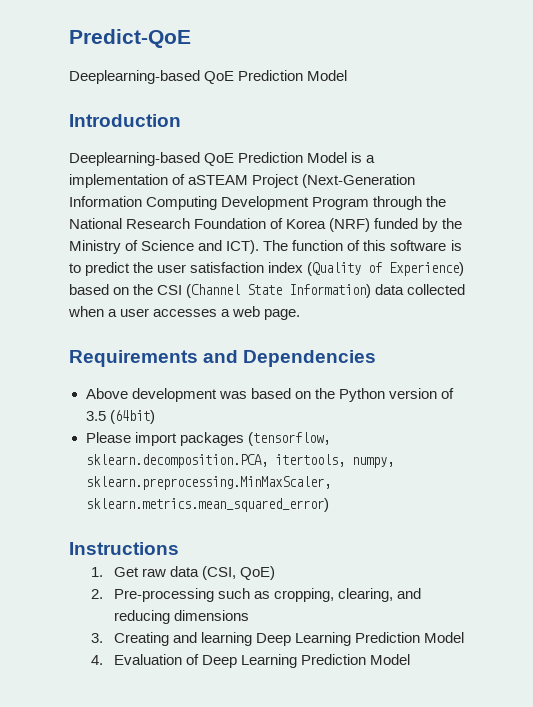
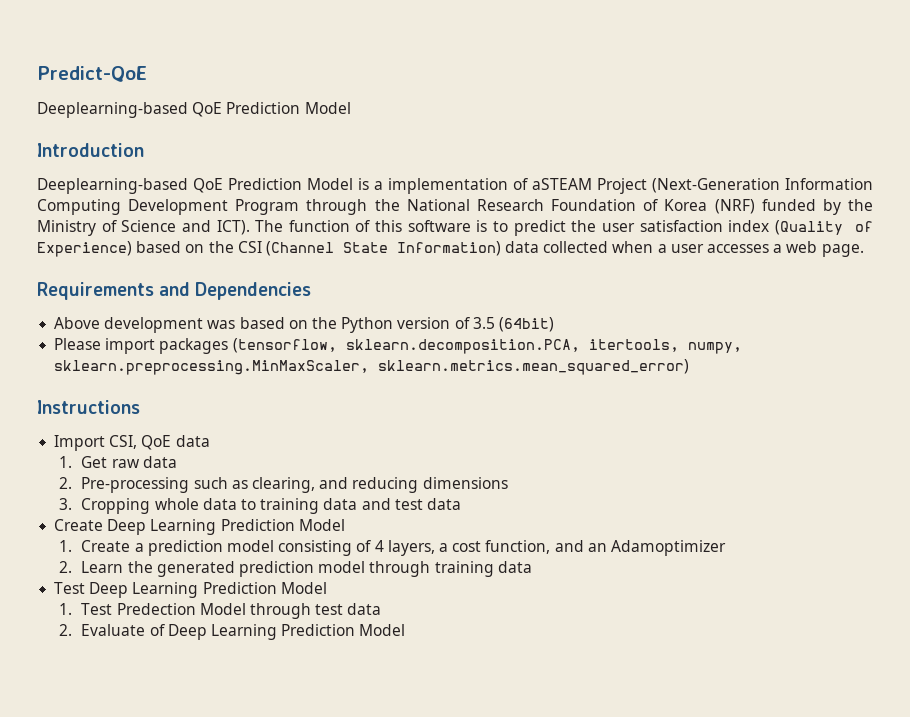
+ Import CSI, QoE data
- 1. Get raw data (CSI, QoE)
+ 1. Get raw data
- 2. Pre-processing such as cropping, clearing, and reducing dimensions
+ 2. Pre-processing such as clearing, and reducing dimensions
- 3. Creating and learning Deep Learning Prediction Model
- 4. Evaluation of Deep Learning Prediction Model
+ 3. Cropping whole data to training data and test data
+ Create Deep Learning Prediction Model
+ 1. Create a prediction model consisting of 4 layers, a cost function, and an Adamoptimizer
+ 2. Learn the generated prediction model through training data
+ Test Deep Learning Prediction Model
+ 1. Test Predection Model through test data
+ 2. Evaluate of Deep Learning Prediction Model

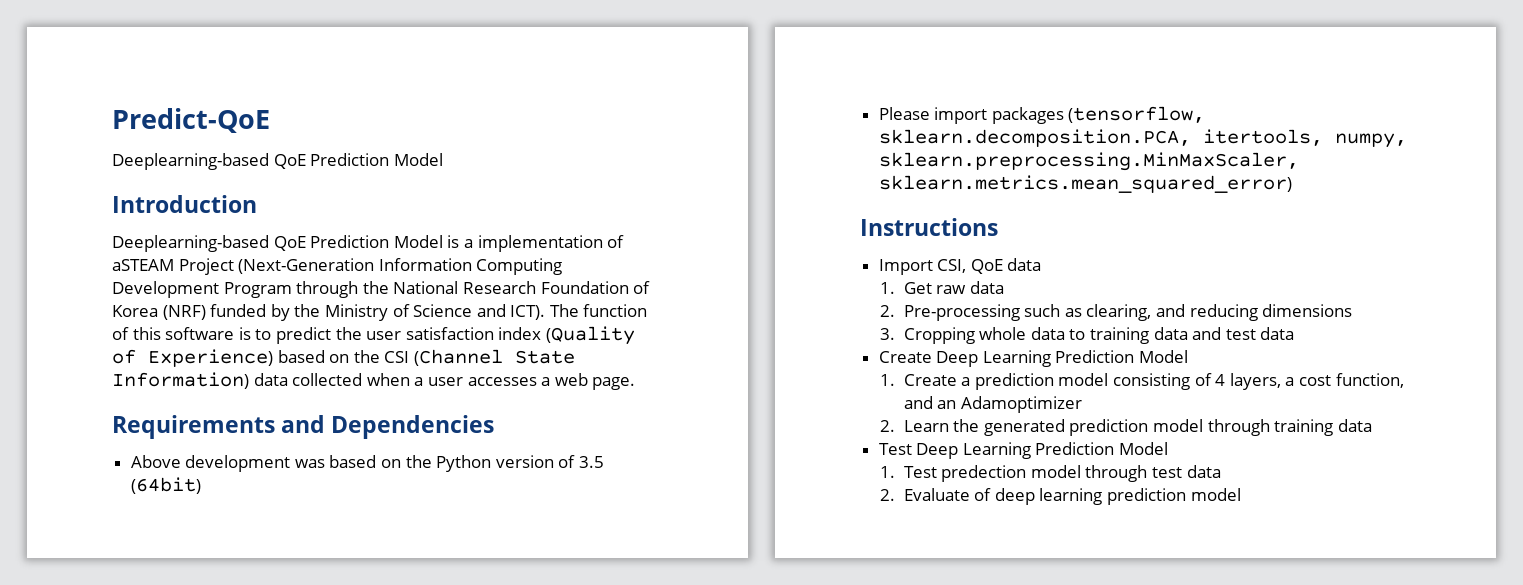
- 1. Test Predection Model through test data
+ 1. Test predection model through test data
- 2. Evaluate of Deep Learning Prediction Model
+ 2. Evaluate of deep learning prediction model

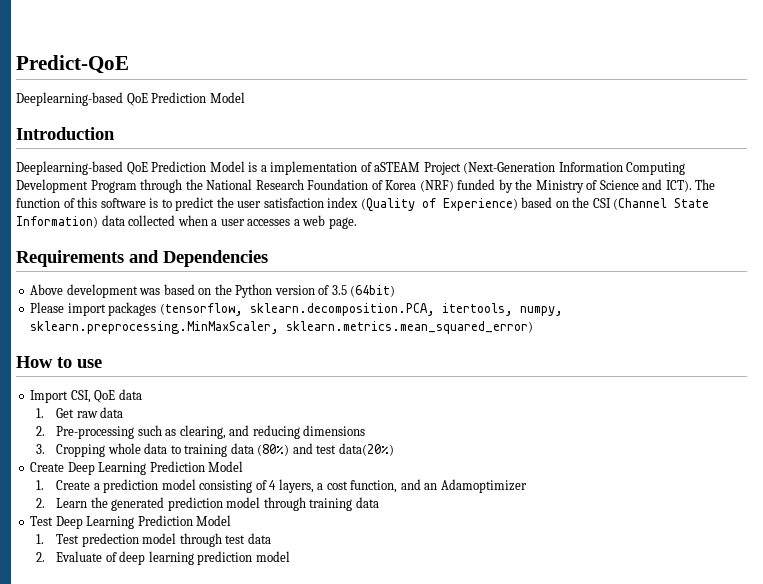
- Instructions
+ How to use
- 3. Cropping whole data to training data and test data
+ 3. Cropping whole data to training data (80%) and test data(20%)

